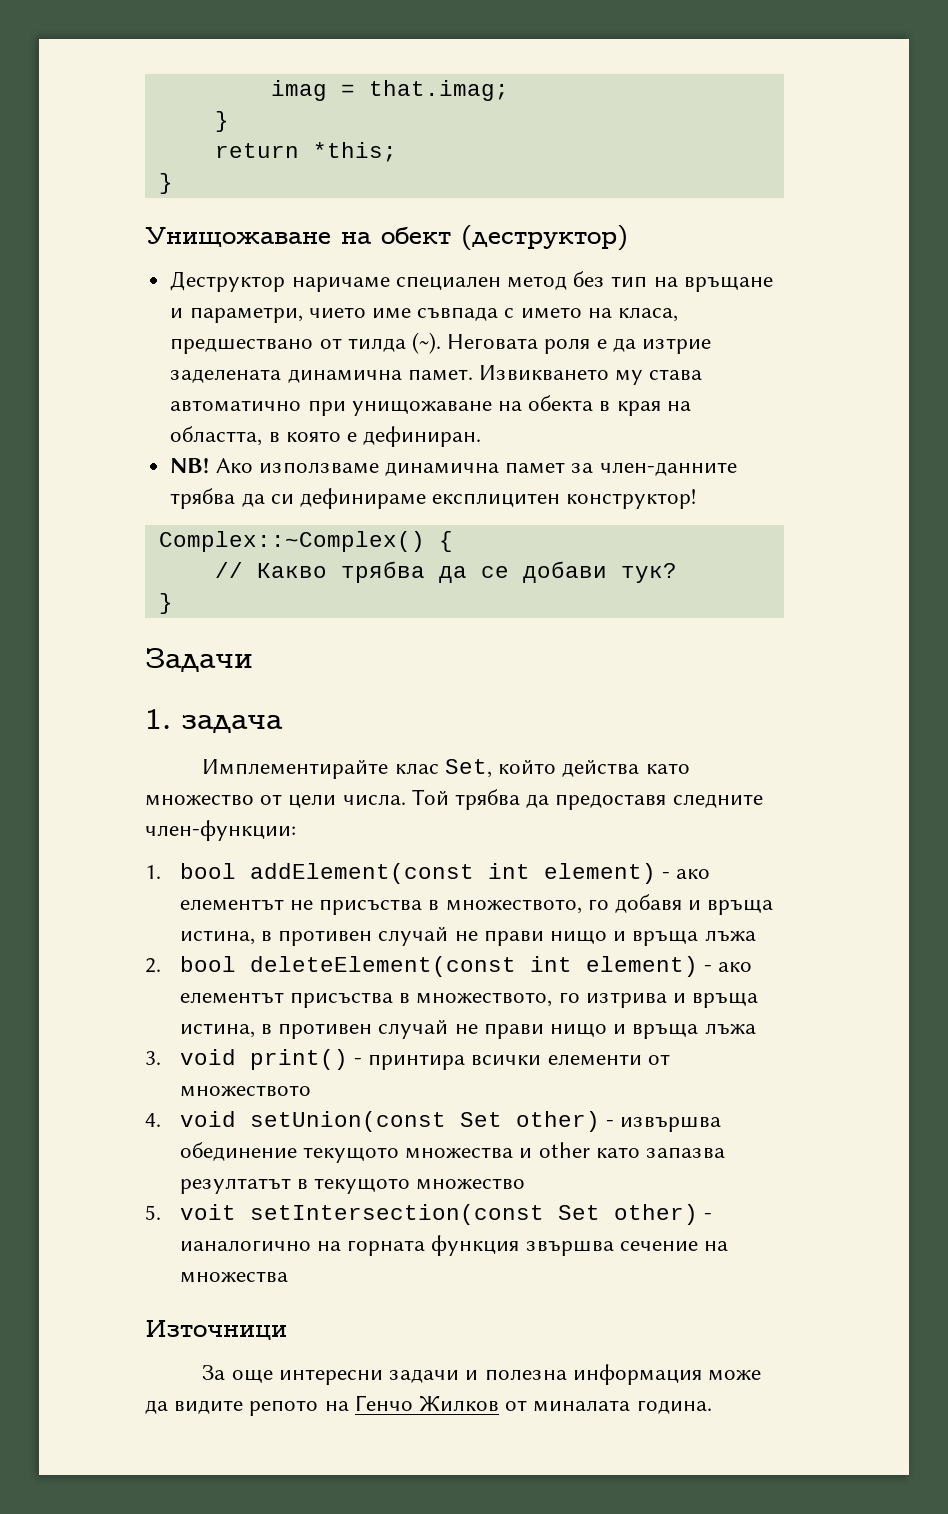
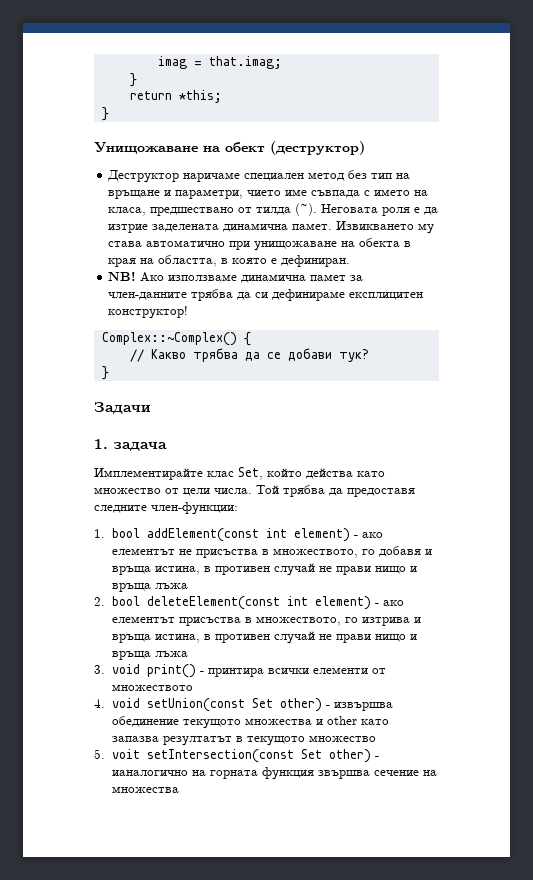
- Източници
- За още интересни задачи и полезна информация може да видите репото на Генчо Жилков от миналата година.

